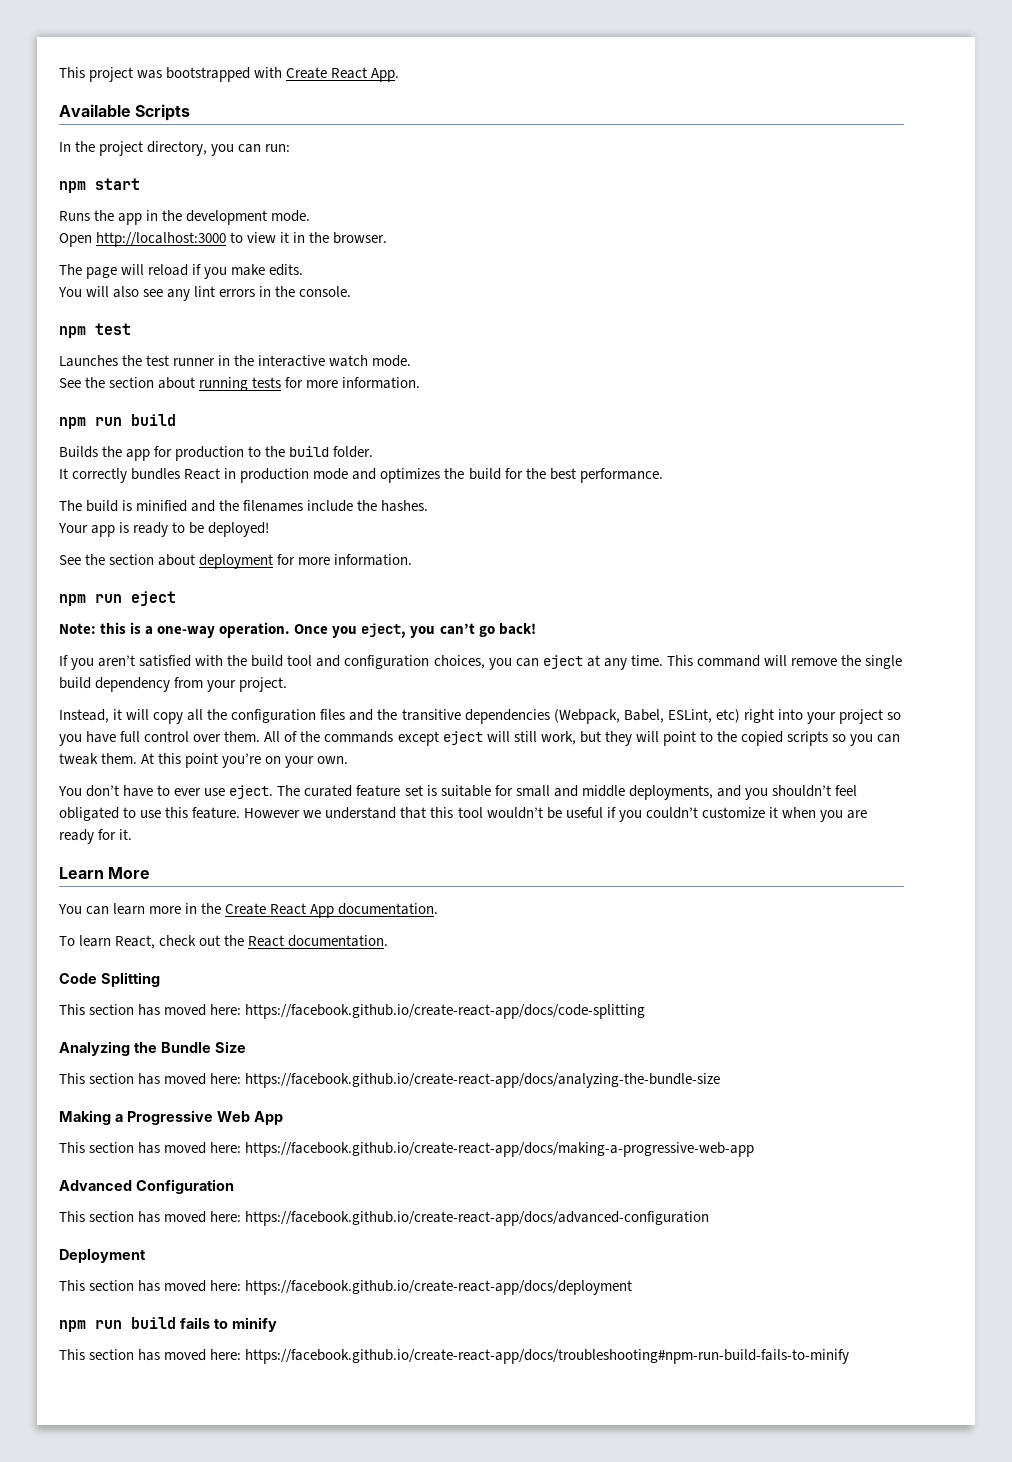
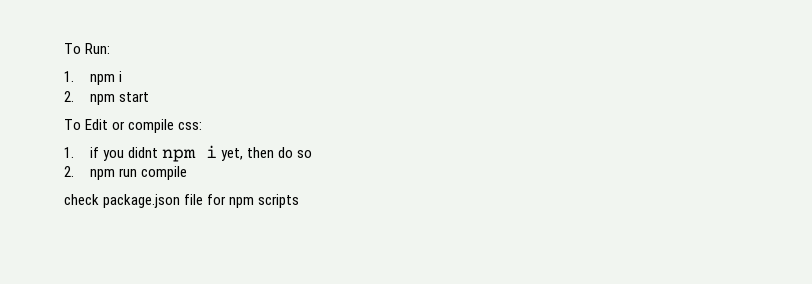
- This project was bootstrapped with Create React App.
- Available Scripts
- In the project directory, you can run:
- npm start
- Runs the app in the development mode.
- Open http://localhost:3000 to view it in the browser.
- The page will reload if you make edits.
- You will also see any lint errors in the console.
- npm test
- Launches the test runner in the interactive watch mode.
- See the section about running tests for more information.
- npm run build
- Builds the app for production to the build folder.
- It correctly bundles React in production mode and optimizes the build for the best performance.
- The build is minified and the filenames include the hashes.
- Your app is ready to be deployed!
- See the section about deployment for more information.
- npm run eject
- Note: this is a one-way operation. Once you eject, you can’t go back!
- If you aren’t satisfied with the build tool and configuration choices, you can eject at any time. This command will remove the single build dependency from your project.
- Instead, it will copy all the configuration files and the transitive dependencies (Webpack, Babel, ESLint, etc) right into your project so you have full control over them. All of the commands except eject will still work, but they will point to the copied scripts so you can tweak them. At this point you’re on your own.
- You don’t have to ever use eject. The curated feature set is suitable for small and middle deployments, and you shouldn’t feel obligated to use this feature. However we understand that this tool wouldn’t be useful if you couldn’t customize it when you are ready for it.
- Learn More
- You can learn more in the Create React App documentation.
- To learn React, check out the React documentation.
- Code Splitting
- This section has moved here: https://facebook.github.io/create-react-app/docs/code-splitting
- Analyzing the Bundle Size
- This section has moved here: https://facebook.github.io/create-react-app/docs/analyzing-the-bundle-size
- Making a Progressive Web App
- This section has moved here: https://facebook.github.io/create-react-app/docs/making-a-progressive-web-app
- Advanced Configuration
- This section has moved here: https://facebook.github.io/create-react-app/docs/advanced-configuration
- Deployment
- This section has moved here: https://facebook.github.io/create-react-app/docs/deployment
- npm run build fails to minify
- This section has moved here: https://facebook.github.io/create-react-app/docs/troubleshooting#npm-run-build-fails-to-minify
+ To Run:
+ 1. npm i
+ 2. npm start
+ To Edit or compile css:
+ 1. if you didnt npm i yet, then do so
+ 2. npm run compile
+ check package.json file for npm scripts

